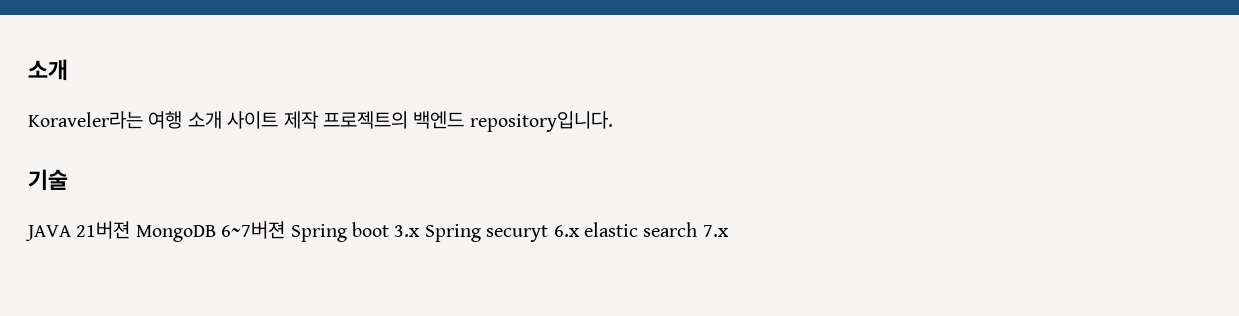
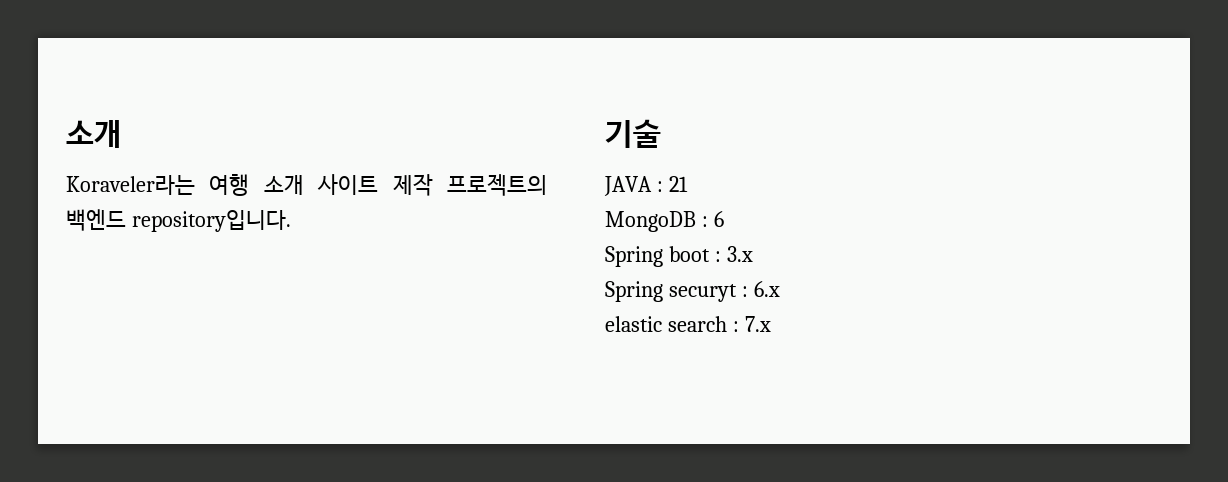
- JAVA 21버젼 MongoDB 6~7버젼 Spring boot 3.x Spring securyt 6.x elastic search 7.x
+ JAVA : 21
+ MongoDB : 6
+ Spring boot : 3.x
+ Spring securyt : 6.x
+ elastic search : 7.x

